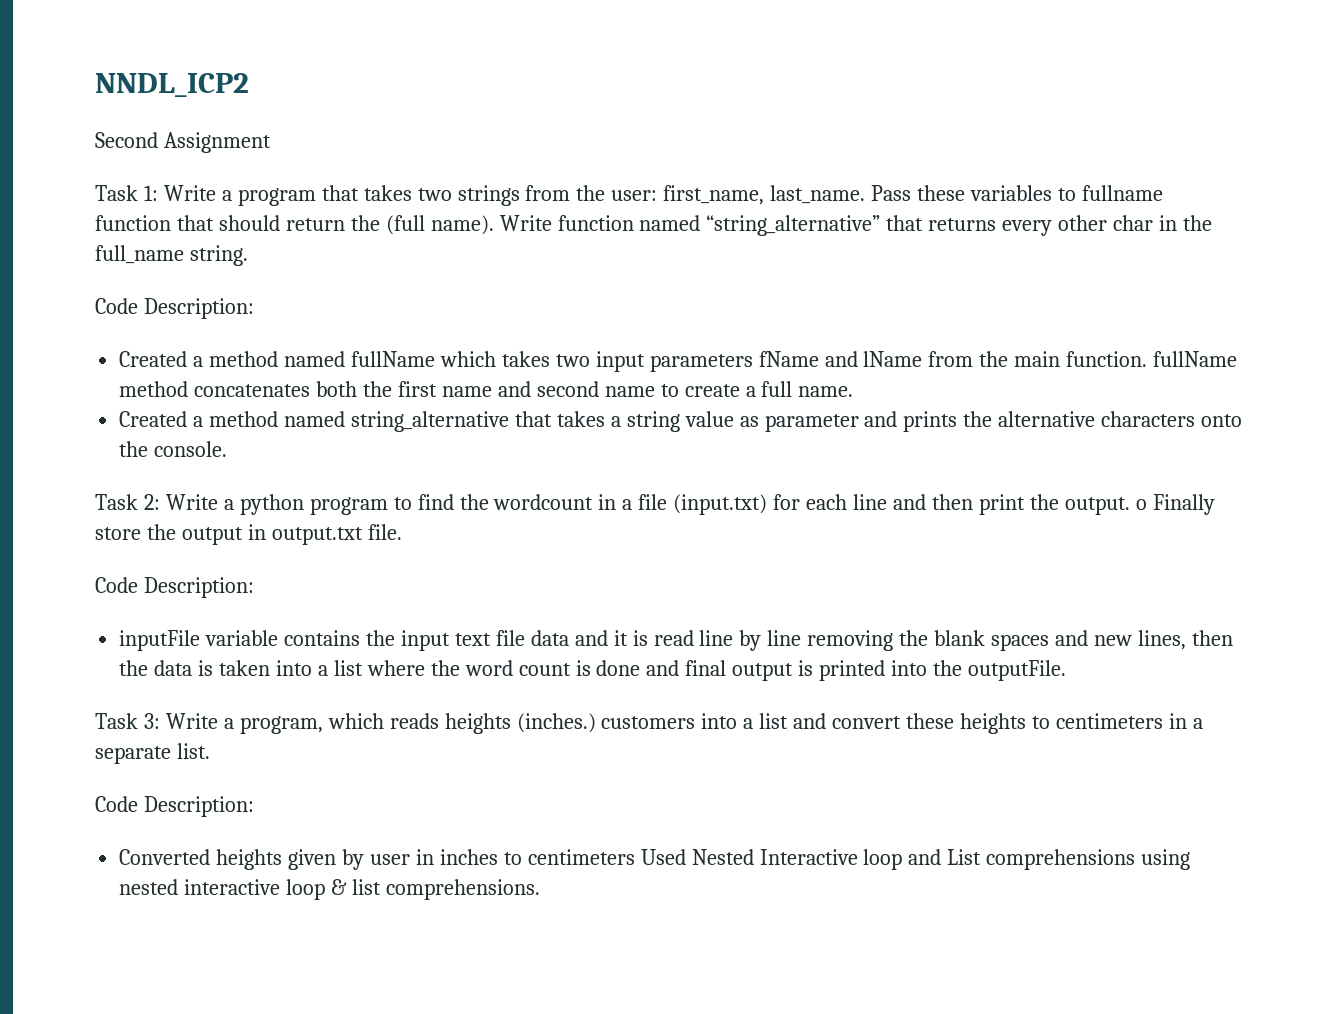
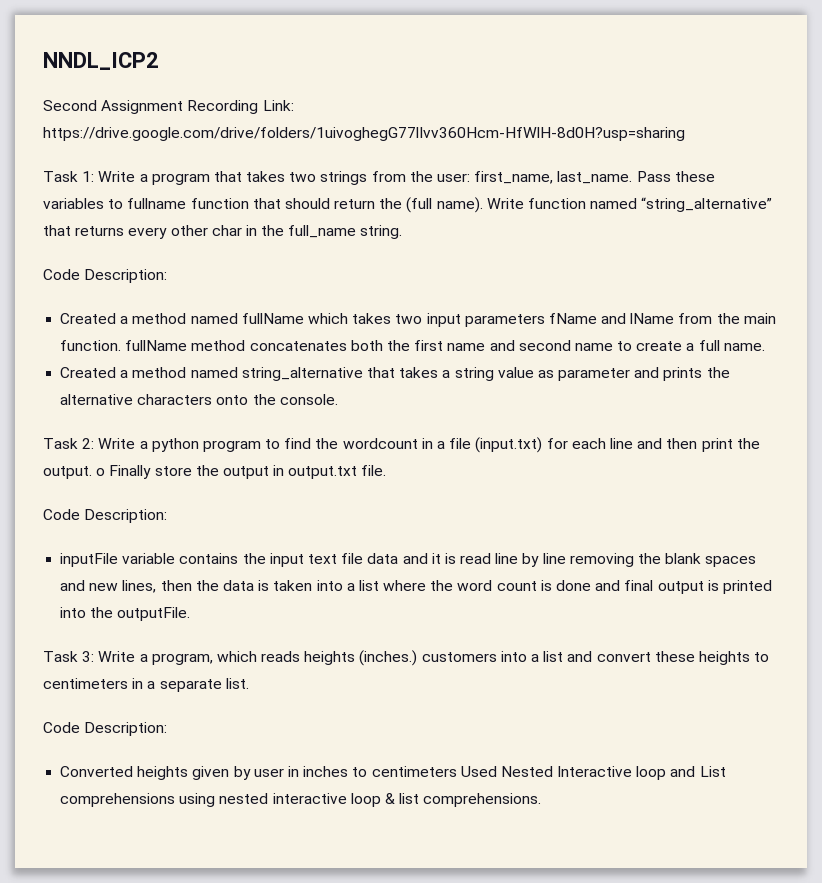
- Second Assignment
+ Second Assignment Recording Link: https://drive.google.com/drive/folders/1uivoghegG77lIvv360Hcm-HfWlH-8d0H?usp=sharing

